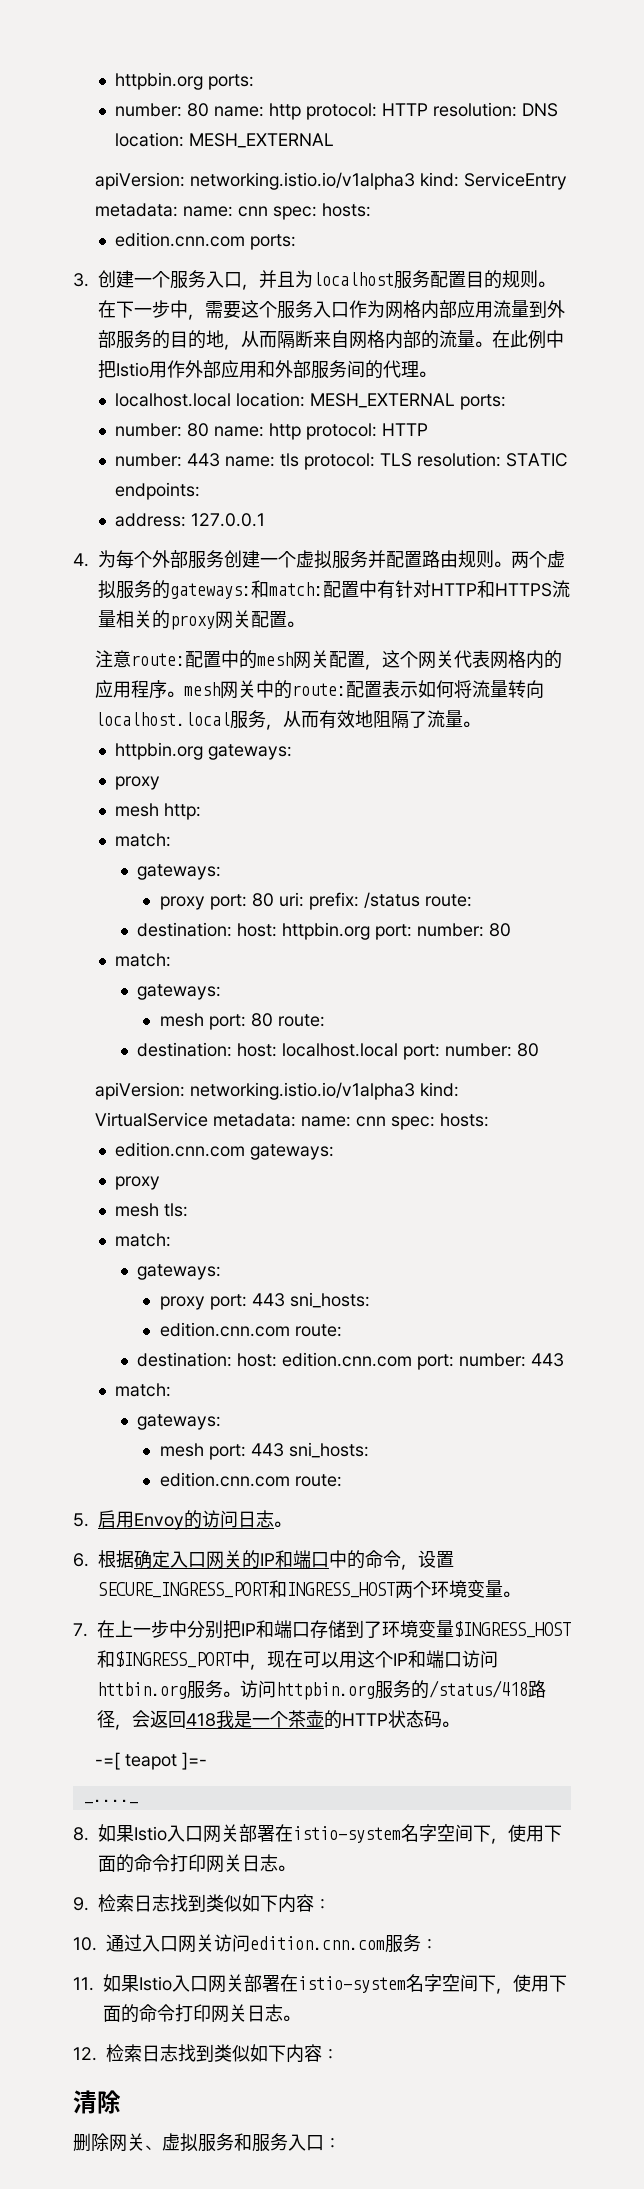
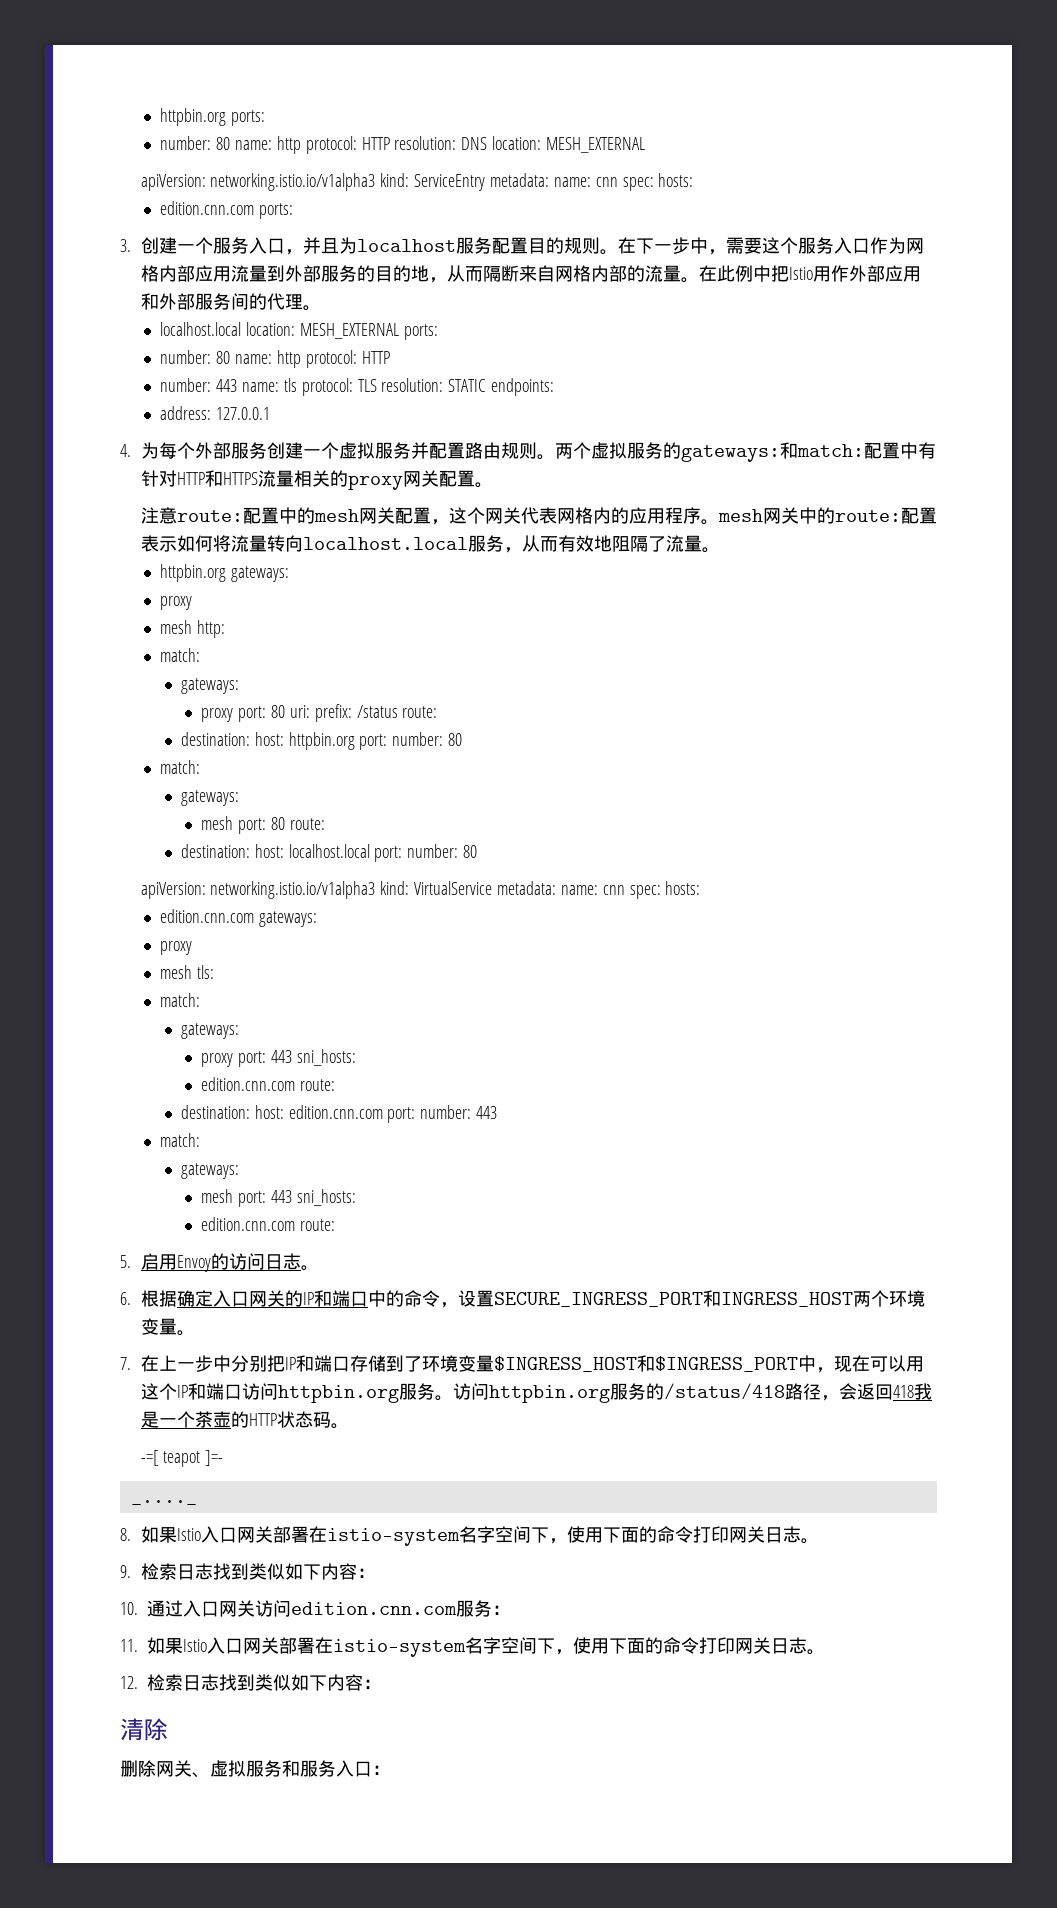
- 7.在上一步中分别把IP和端口存储到了环境变量$INGRESS_HOST和$INGRESS_PORT中，现在可以用这个IP和端口访问httbin.org服务。
+ 7.在上一步中分别把IP和端口存储到了环境变量$INGRESS_HOST和$INGRESS_PORT中，现在可以用这个IP和端口访问httpbin.org服务。

